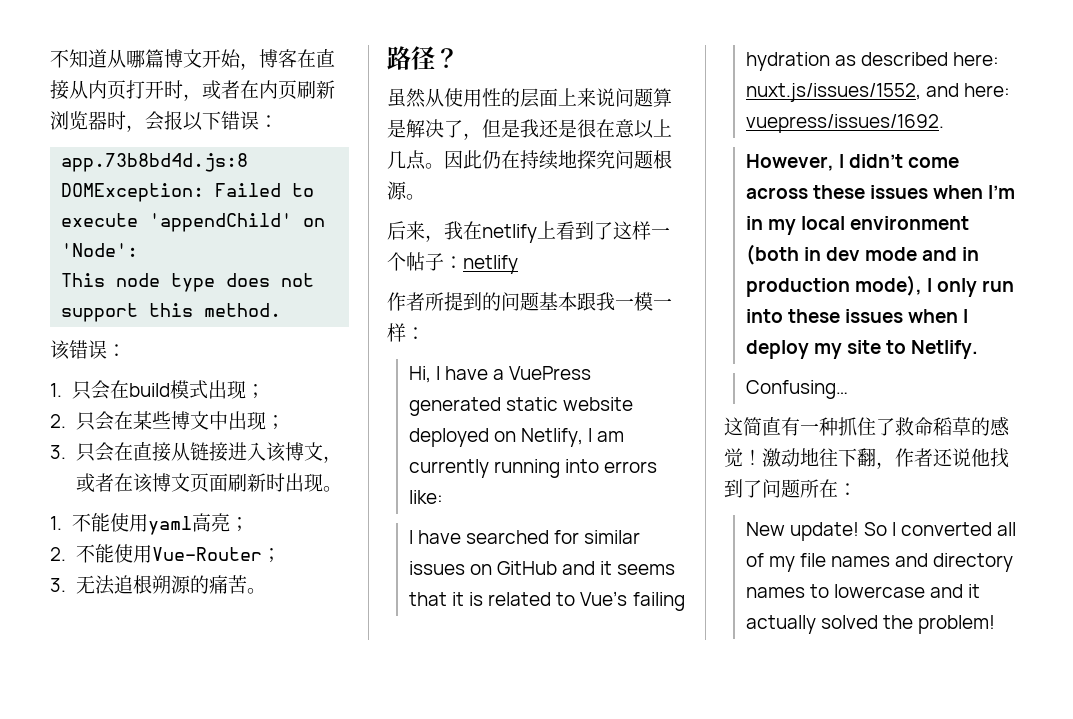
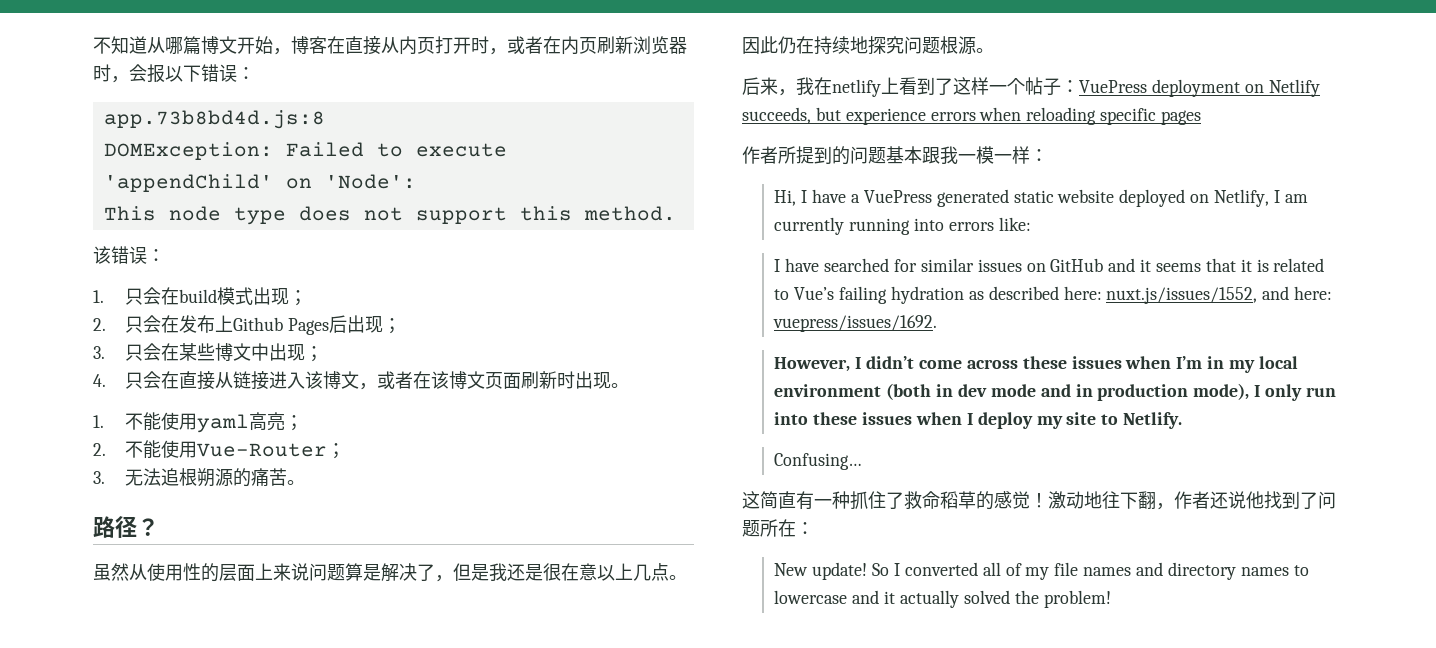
- 2.只会在某些博文中出现；
+ 2.只会在发布上Github Pages后出现；
+ 3.只会在某些博文中出现；
- 3.只会在直接从链接进入该博文，或者在该博文页面刷新时出现。
+ 4.只会在直接从链接进入该博文，或者在该博文页面刷新时出现。
- 后来，我在netlify上看到了这样一个帖子：netlify
+ 后来，我在netlify上看到了这样一个帖子：VuePress deployment on Netlify succeeds, but experience errors when reloading specific pages

